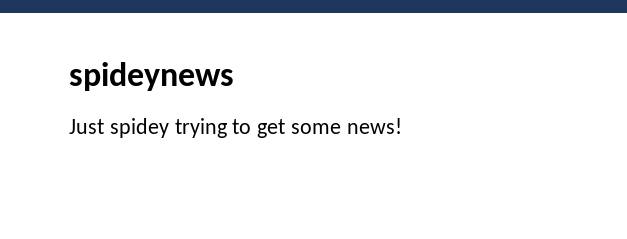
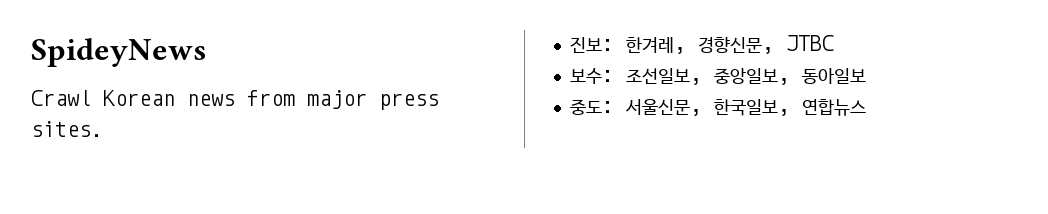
- spideynews
- Just spidey trying to get some news!
+ SpideyNews
+ Crawl Korean news from major press sites.
+ 진보: 한겨레, 경향신문, JTBC
+ 보수: 조선일보, 중앙일보, 동아일보
+ 중도: 서울신문, 한국일보, 연합뉴스

